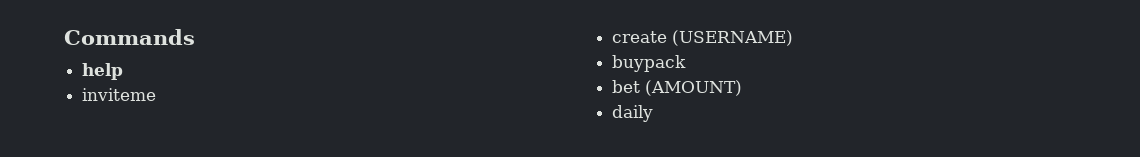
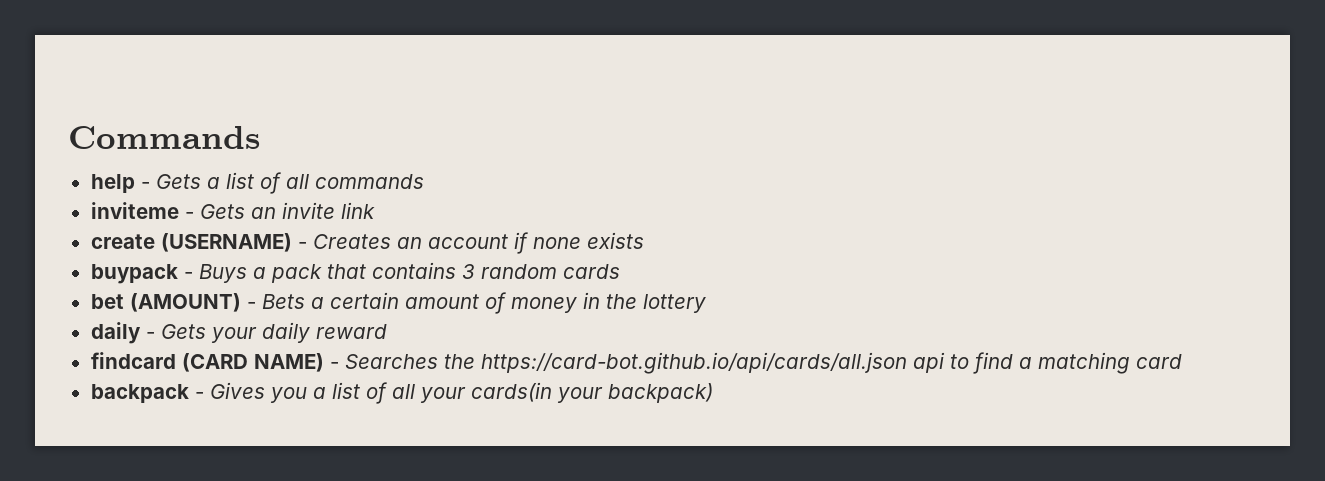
- help
- inviteme
- create (USERNAME)
- buypack
- bet (AMOUNT)
- daily
+ help - Gets a list of all commands
+ inviteme - Gets an invite link
+ create (USERNAME) - Creates an account if none exists
+ buypack - Buys a pack that contains 3 random cards
+ bet (AMOUNT) - Bets a certain amount of money in the lottery
+ daily - Gets your daily reward
+ findcard (CARD NAME) - Searches the https://card-bot.github.io/api/cards/all.json api to find a matching card
+ backpack - Gives you a list of all your cards(in your backpack)

